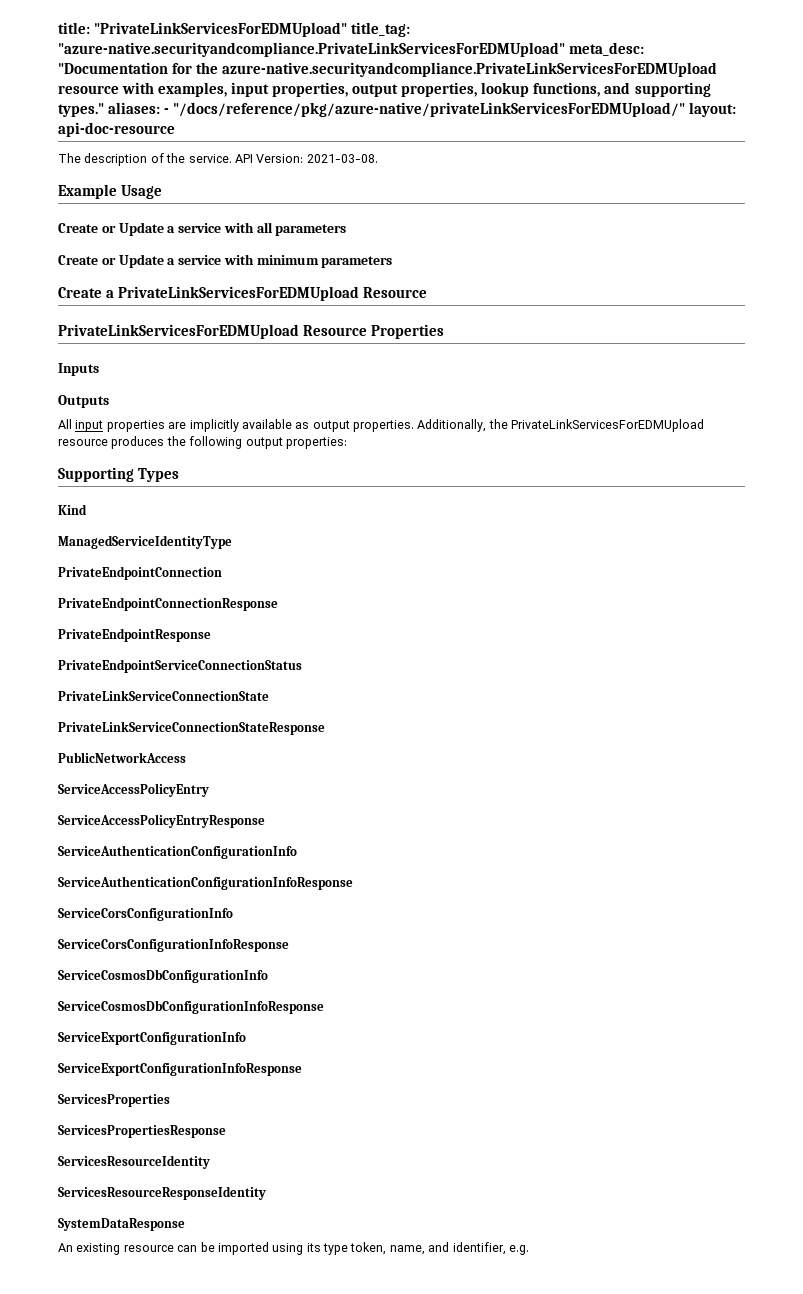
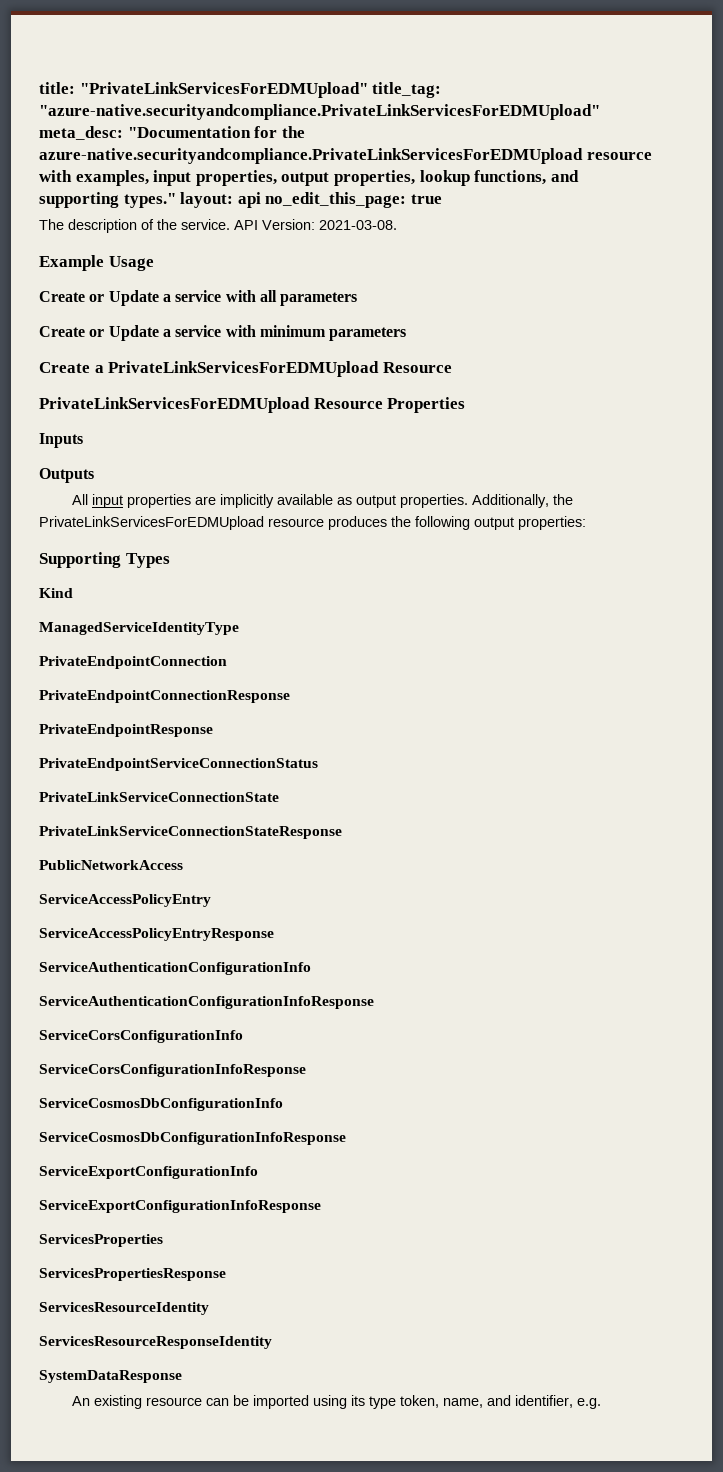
- title: "PrivateLinkServicesForEDMUpload" title_tag: "azure-native.securityandcompliance.PrivateLinkServicesForEDMUpload" meta_desc: "Documentation for the azure-native.securityandcompliance.PrivateLinkServicesForEDMUpload resource with examples, input properties, output properties, lookup functions, and supporting types." aliases: - "/docs/reference/pkg/azure-native/privateLinkServicesForEDMUpload/" layout: api-doc-resource
+ title: "PrivateLinkServicesForEDMUpload" title_tag: "azure-native.securityandcompliance.PrivateLinkServicesForEDMUpload" meta_desc: "Documentation for the azure-native.securityandcompliance.PrivateLinkServicesForEDMUpload resource with examples, input properties, output properties, lookup functions, and supporting types." layout: api no_edit_this_page: true

